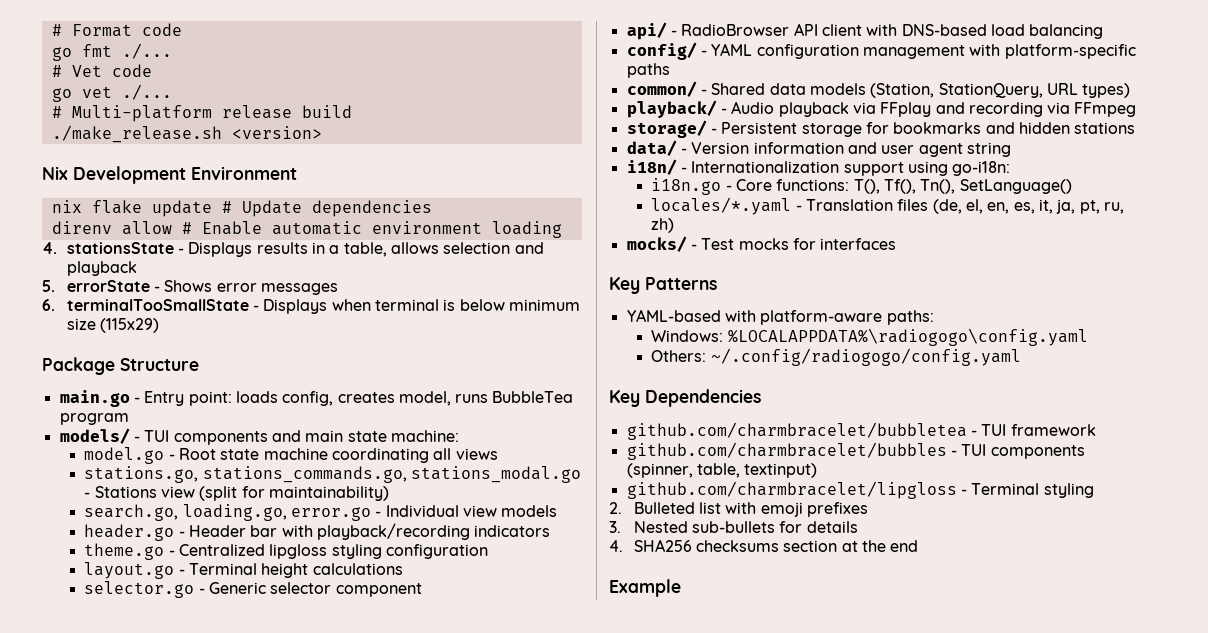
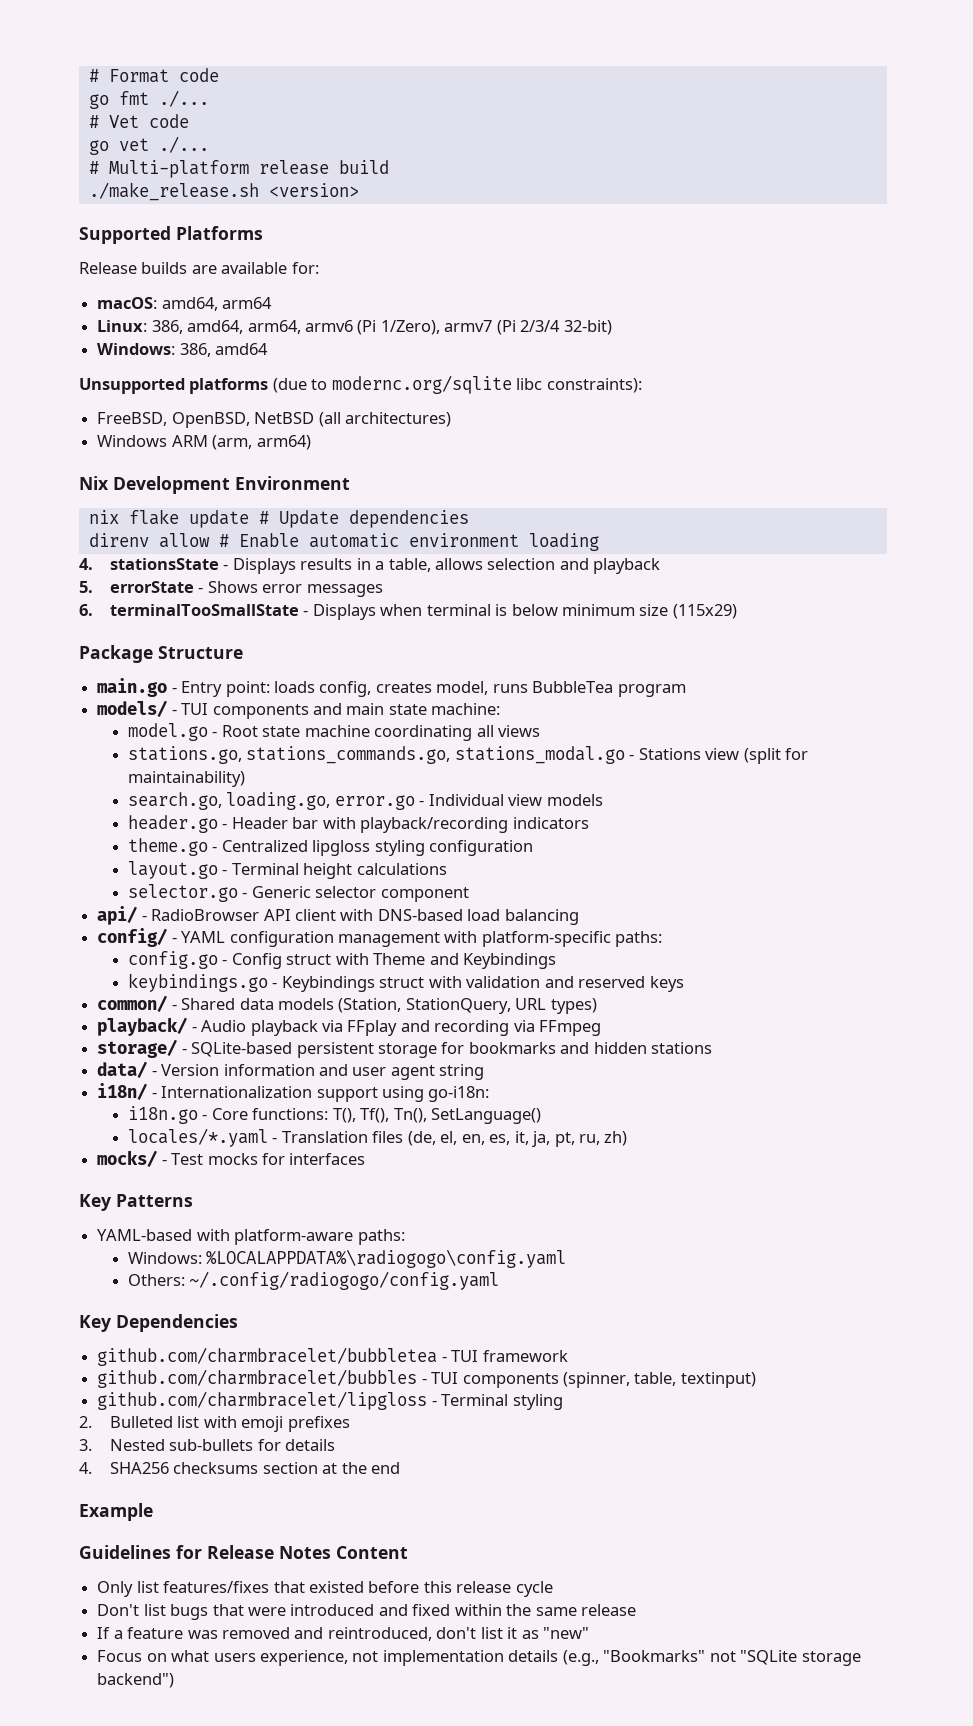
+ Supported Platforms
+ Release builds are available for:
+ macOS: amd64, arm64
+ Linux: 386, amd64, arm64, armv6 (Pi 1/Zero), armv7 (Pi 2/3/4 32-bit)
+ Windows: 386, amd64
+ Unsupported platforms (due to modernc.org/sqlite libc constraints):
+ FreeBSD, OpenBSD, NetBSD (all architectures)
+ Windows ARM (arm, arm64)
- config/ - YAML configuration management with platform-specific paths
+ config/ - YAML configuration management with platform-specific paths:
+ config.go - Config struct with Theme and Keybindings
+ keybindings.go - Keybindings struct with validation and reserved keys
- storage/ - Persistent storage for bookmarks and hidden stations
+ storage/ - SQLite-based persistent storage for bookmarks and hidden stations
+ Guidelines for Release Notes Content
+ Only list features/fixes that existed before this release cycle
+ Don't list bugs that were introduced and fixed within the same release
+ If a feature was removed and reintroduced, don't list it as "new"
+ Focus on what users experience, not implementation details (e.g., "Bookmarks" not "SQLite storage backend")

